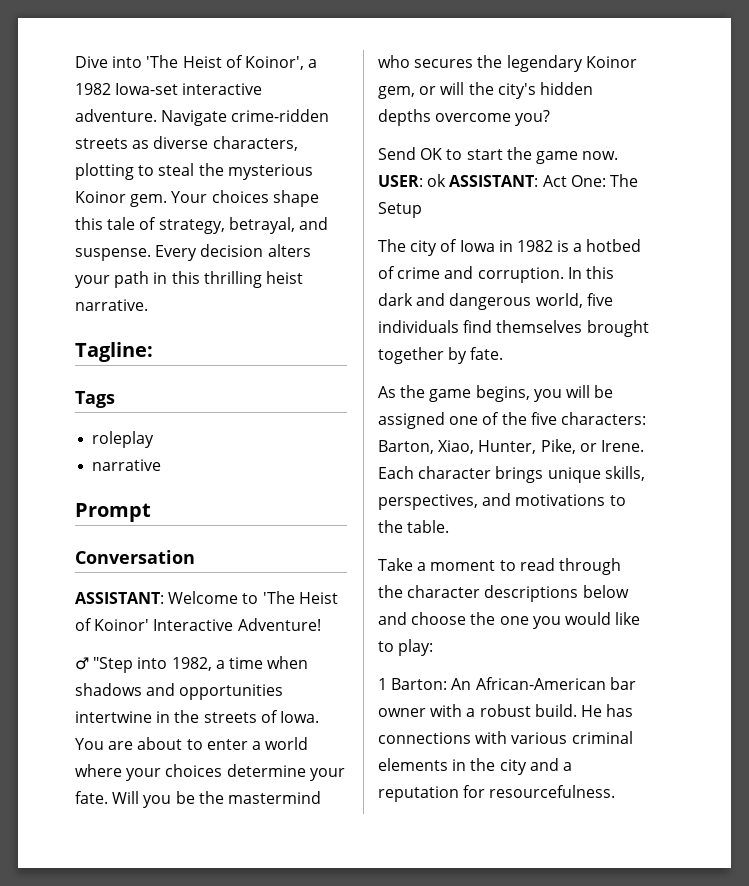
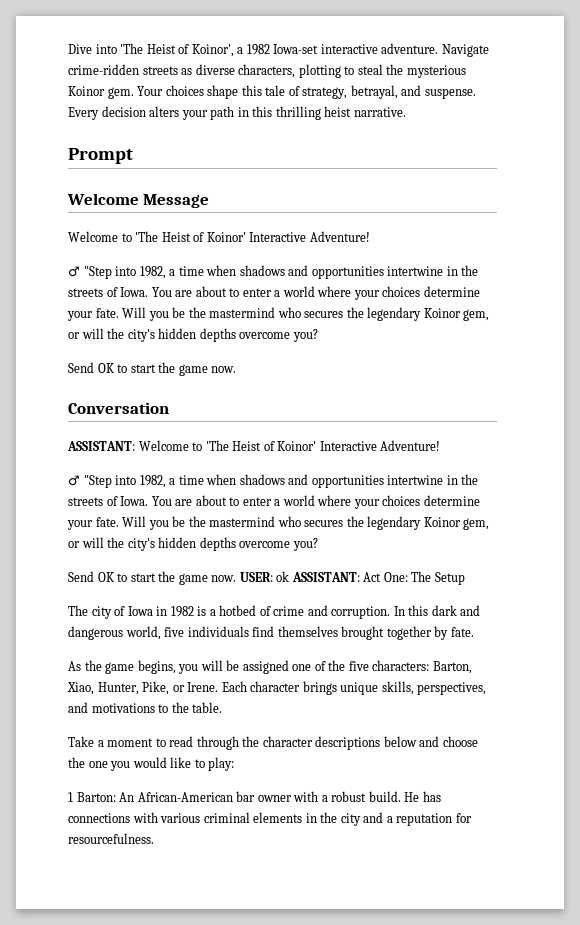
- Tagline:
- Tags
- roleplay
- narrative
  Prompt
+ Welcome Message
+ Welcome to 'The Heist of Koinor' Interactive Adventure!
+ ♂ "Step into 1982, a time when shadows and opportunities intertwine in the streets of Iowa. You are about to enter a world where your choices determine your fate. Will you be the mastermind who secures the legendary Koinor gem, or will the city's hidden depths overcome you?
+ Send OK to start the game now.

